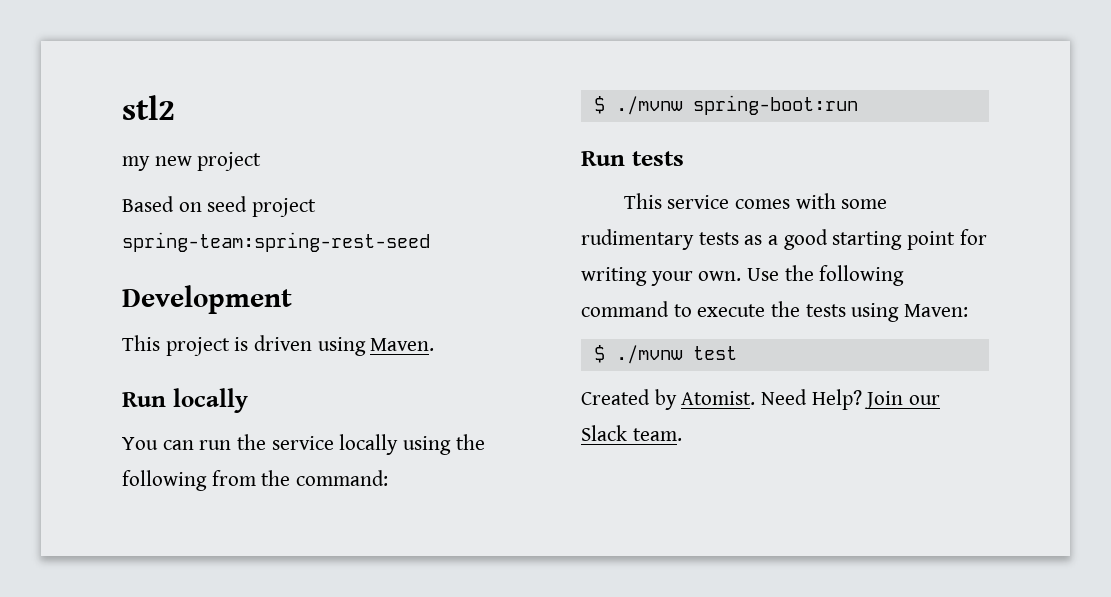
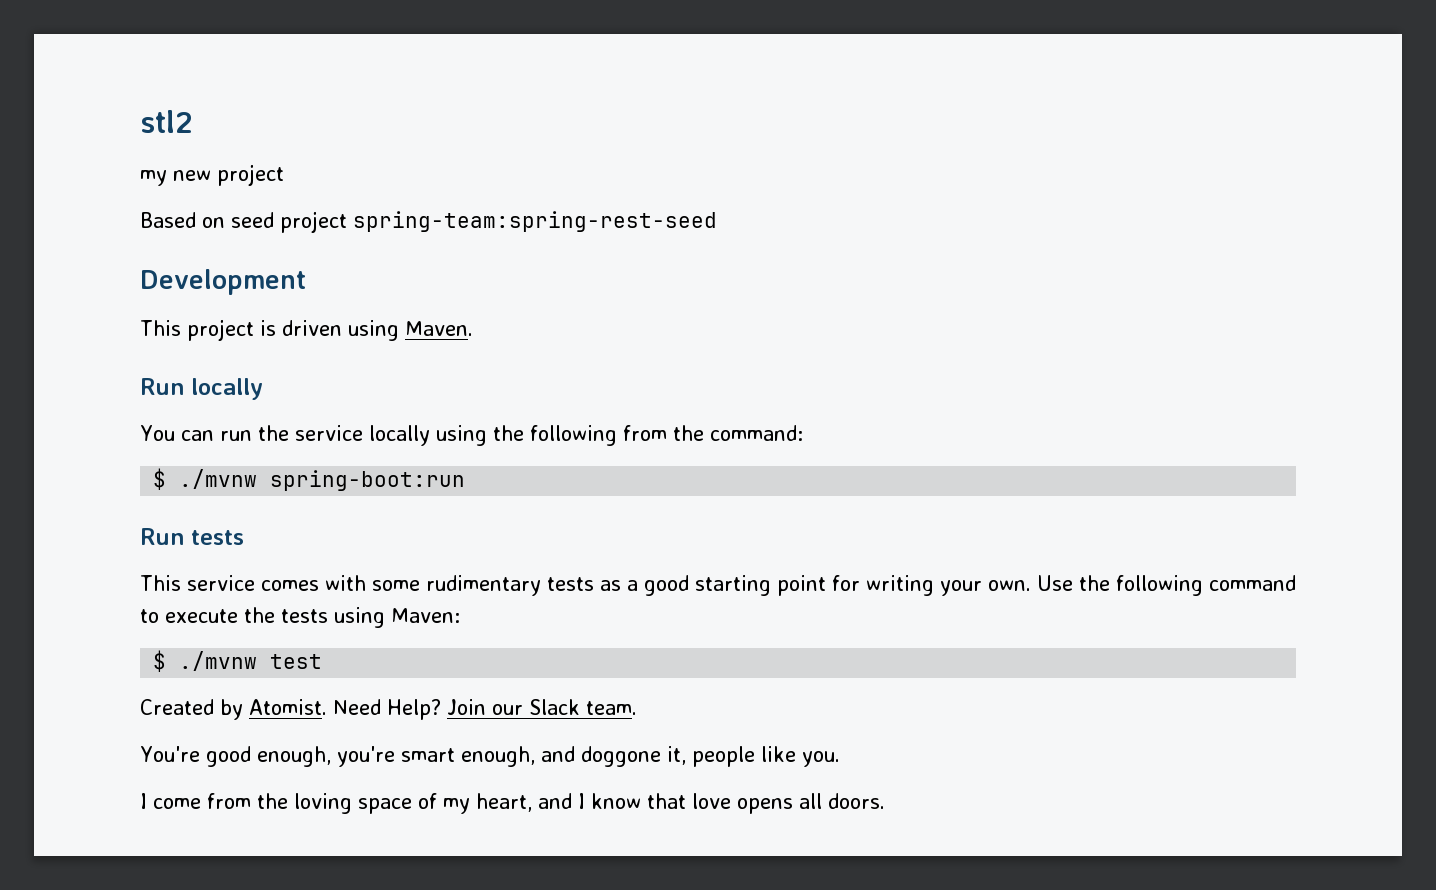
+ You're good enough, you're smart enough, and doggone it, people like you.
+ I come from the loving space of my heart, and I know that love opens all doors.

